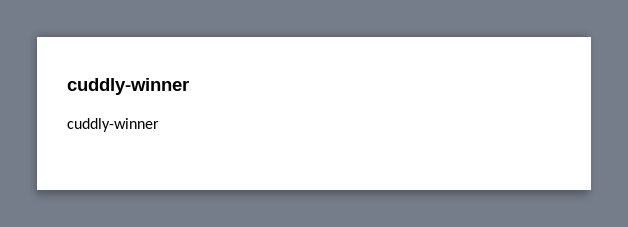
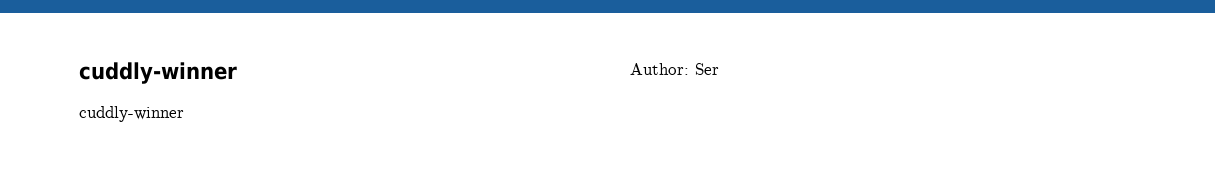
+ Author: Ser

